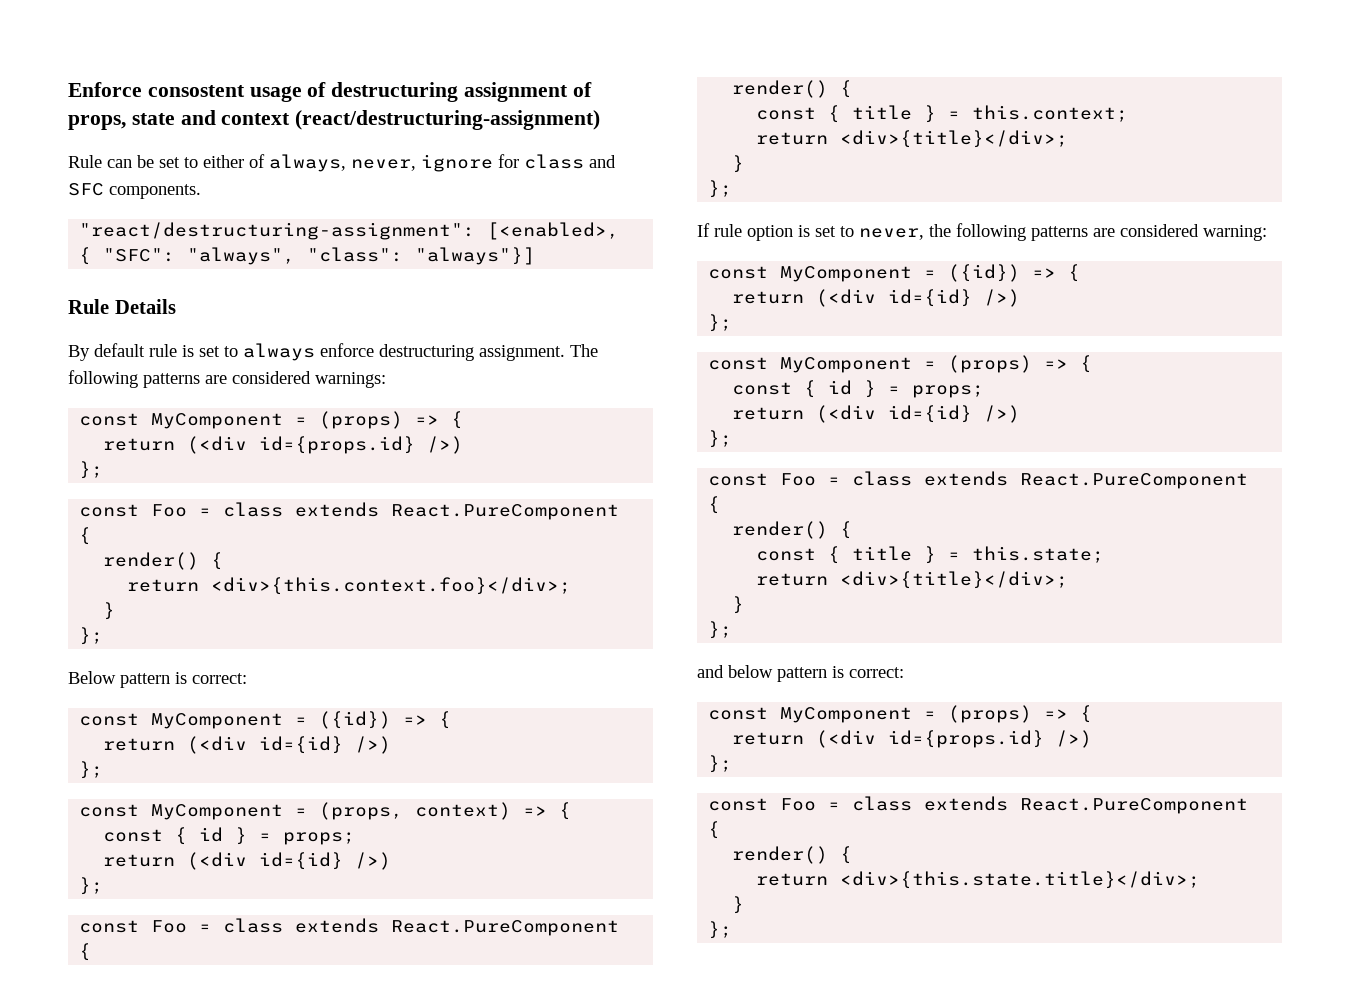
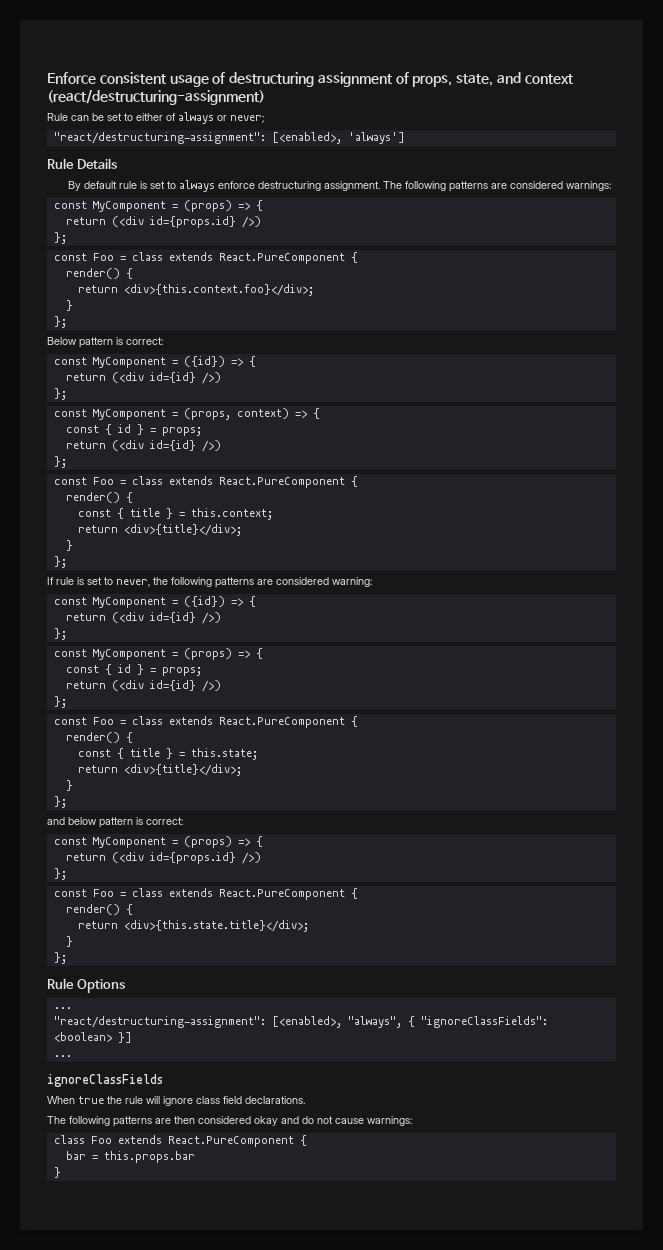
- Enforce consostent usage of destructuring assignment of props, state and context (react/destructuring-assignment)
+ Enforce consistent usage of destructuring assignment of props, state, and context (react/destructuring-assignment)
- Rule can be set to either of always, never, ignore for class and SFC components.
- "react/destructuring-assignment": [<enabled>, { "SFC": "always", "class": "always"}]
+ Rule can be set to either of always or never;
+ "react/destructuring-assignment": [<enabled>, 'always']
- If rule option is set to never, the following patterns are considered warning:
+ If rule is set to never, the following patterns are considered warning:
+ Rule Options
+ ...
+ "react/destructuring-assignment": [<enabled>, "always", { "ignoreClassFields": <boolean> }]
+ ...
+ ignoreClassFields
+ When true the rule will ignore class field declarations.
+ The following patterns are then considered okay and do not cause warnings:
+ class Foo extends React.PureComponent {
+ bar = this.props.bar
+ }

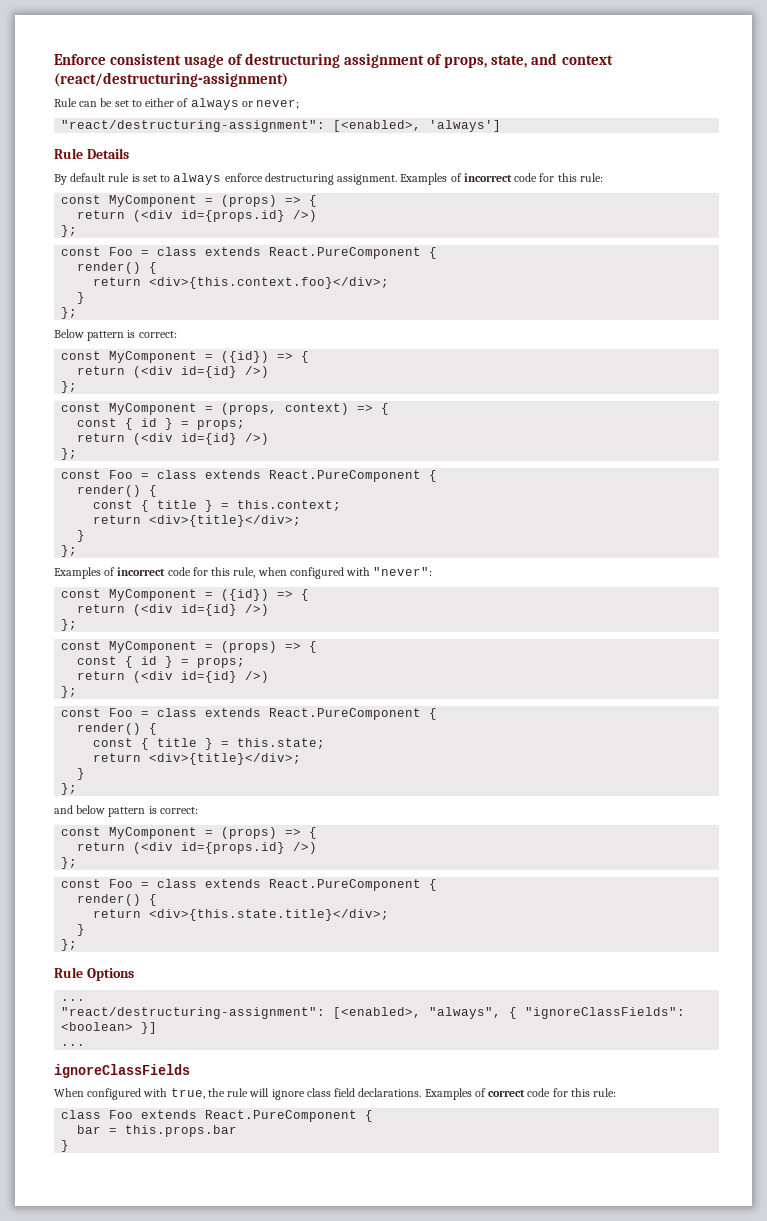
- The following patterns are considered warnings:
+ Examples of incorrect code for this rule:
- If rule is set to never, the following patterns are considered warning:
+ Examples of incorrect code for this rule, when configured with "never":
- When true the rule will ignore class field declarations.
- The following patterns are then considered okay and do not cause warnings:
+ When configured with true, the rule will ignore class field declarations. Examples of correct code for this rule:

